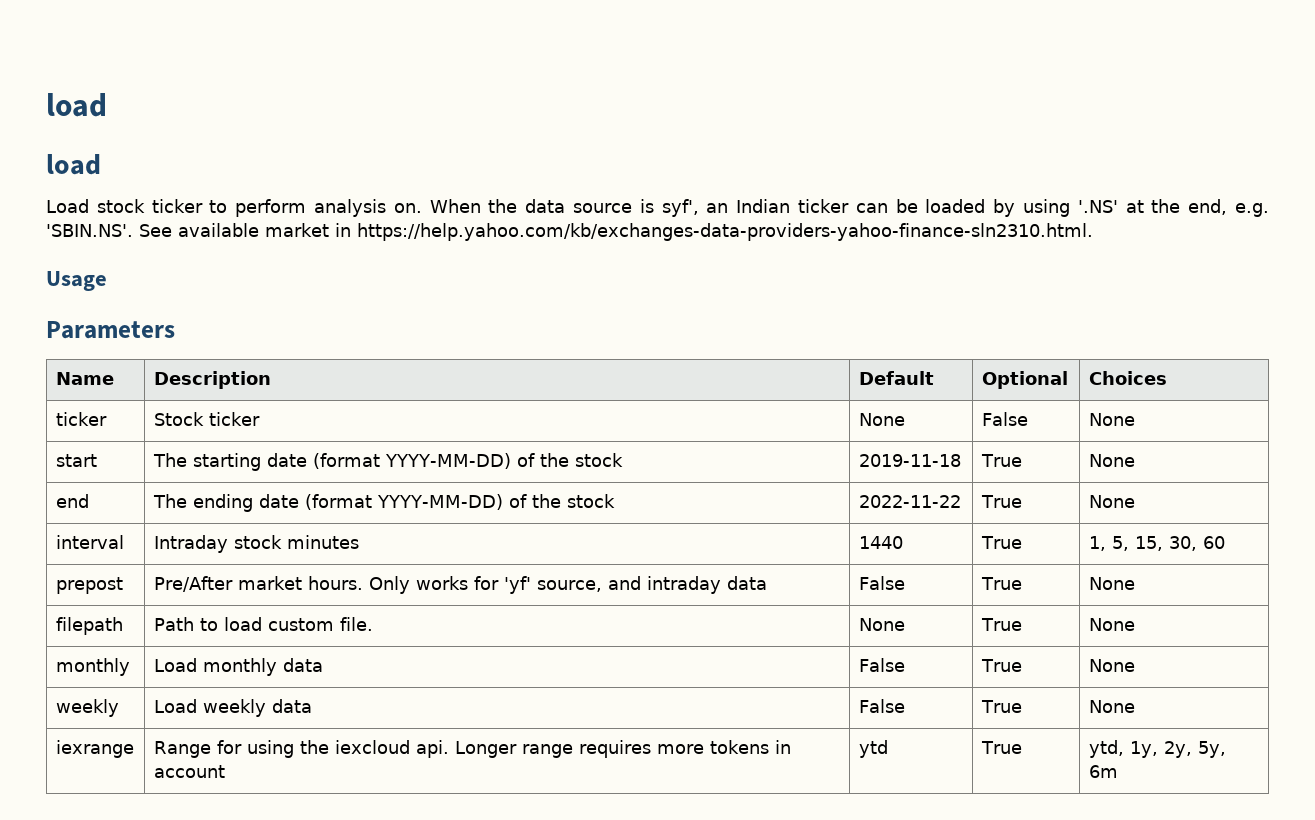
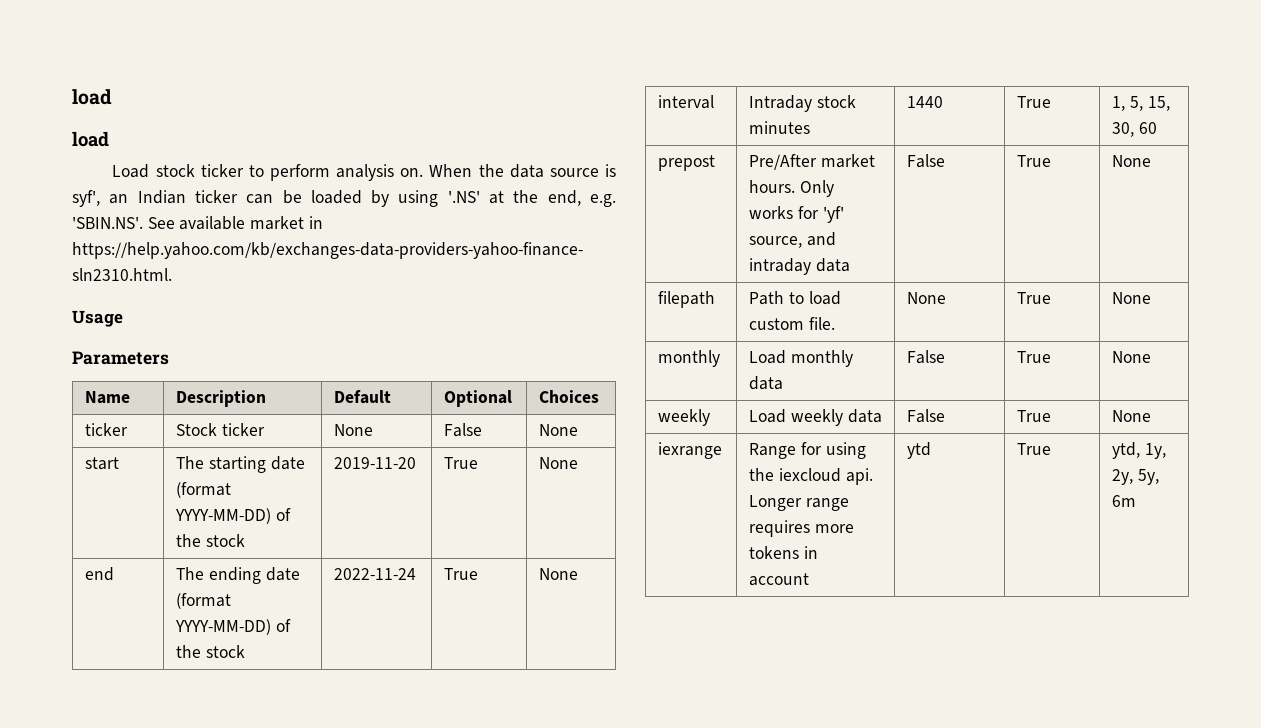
- start | The starting date (format YYYY-MM-DD) of the stock | 2019-11-18 | True | None
+ start | The starting date (format YYYY-MM-DD) of the stock | 2019-11-20 | True | None
- end | The ending date (format YYYY-MM-DD) of the stock | 2022-11-22 | True | None
+ end | The ending date (format YYYY-MM-DD) of the stock | 2022-11-24 | True | None

